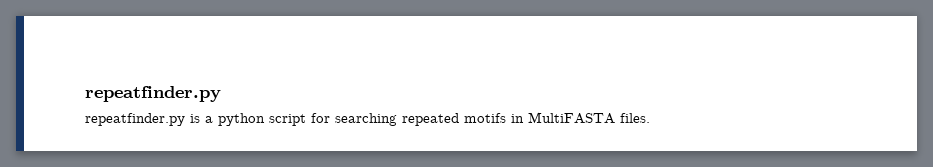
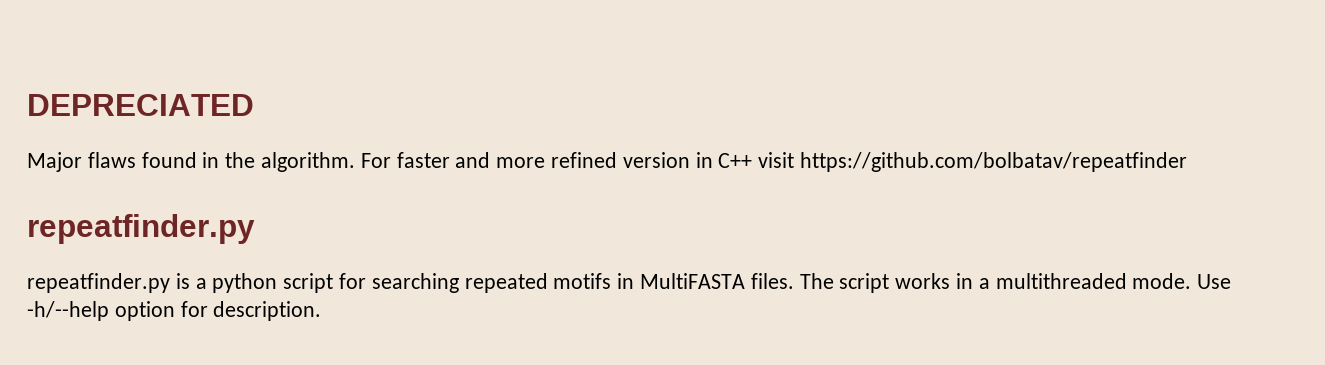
+ DEPRECIATED
+ Major flaws found in the algorithm. For faster and more refined version in C++ visit https://github.com/bolbatav/repeatfinder
+ The script works in a multithreaded mode. Use -h/--help option for description.

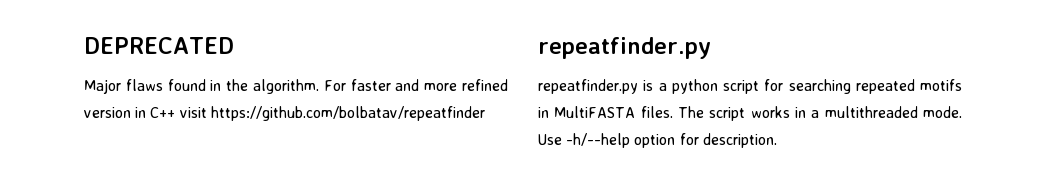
- DEPRECIATED
+ DEPRECATED

